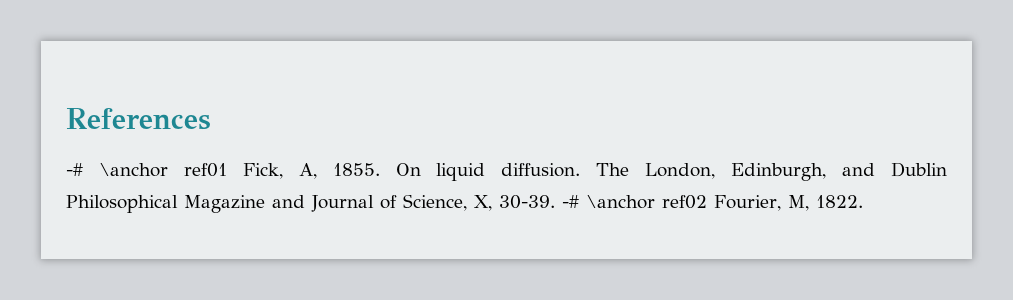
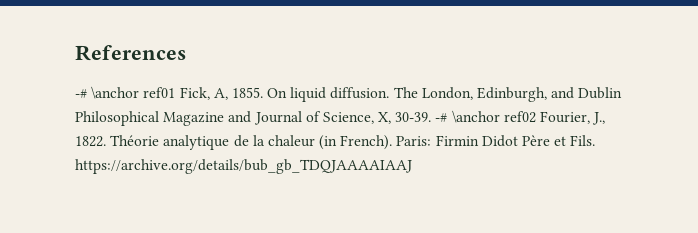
- -# \anchor ref02 Fourier, M, 1822.
+ -# \anchor ref02 Fourier, J., 1822. Théorie analytique de la chaleur (in French). Paris: Firmin Didot Père et Fils. https://archive.org/details/bub_gb_TDQJAAAAIAAJ

